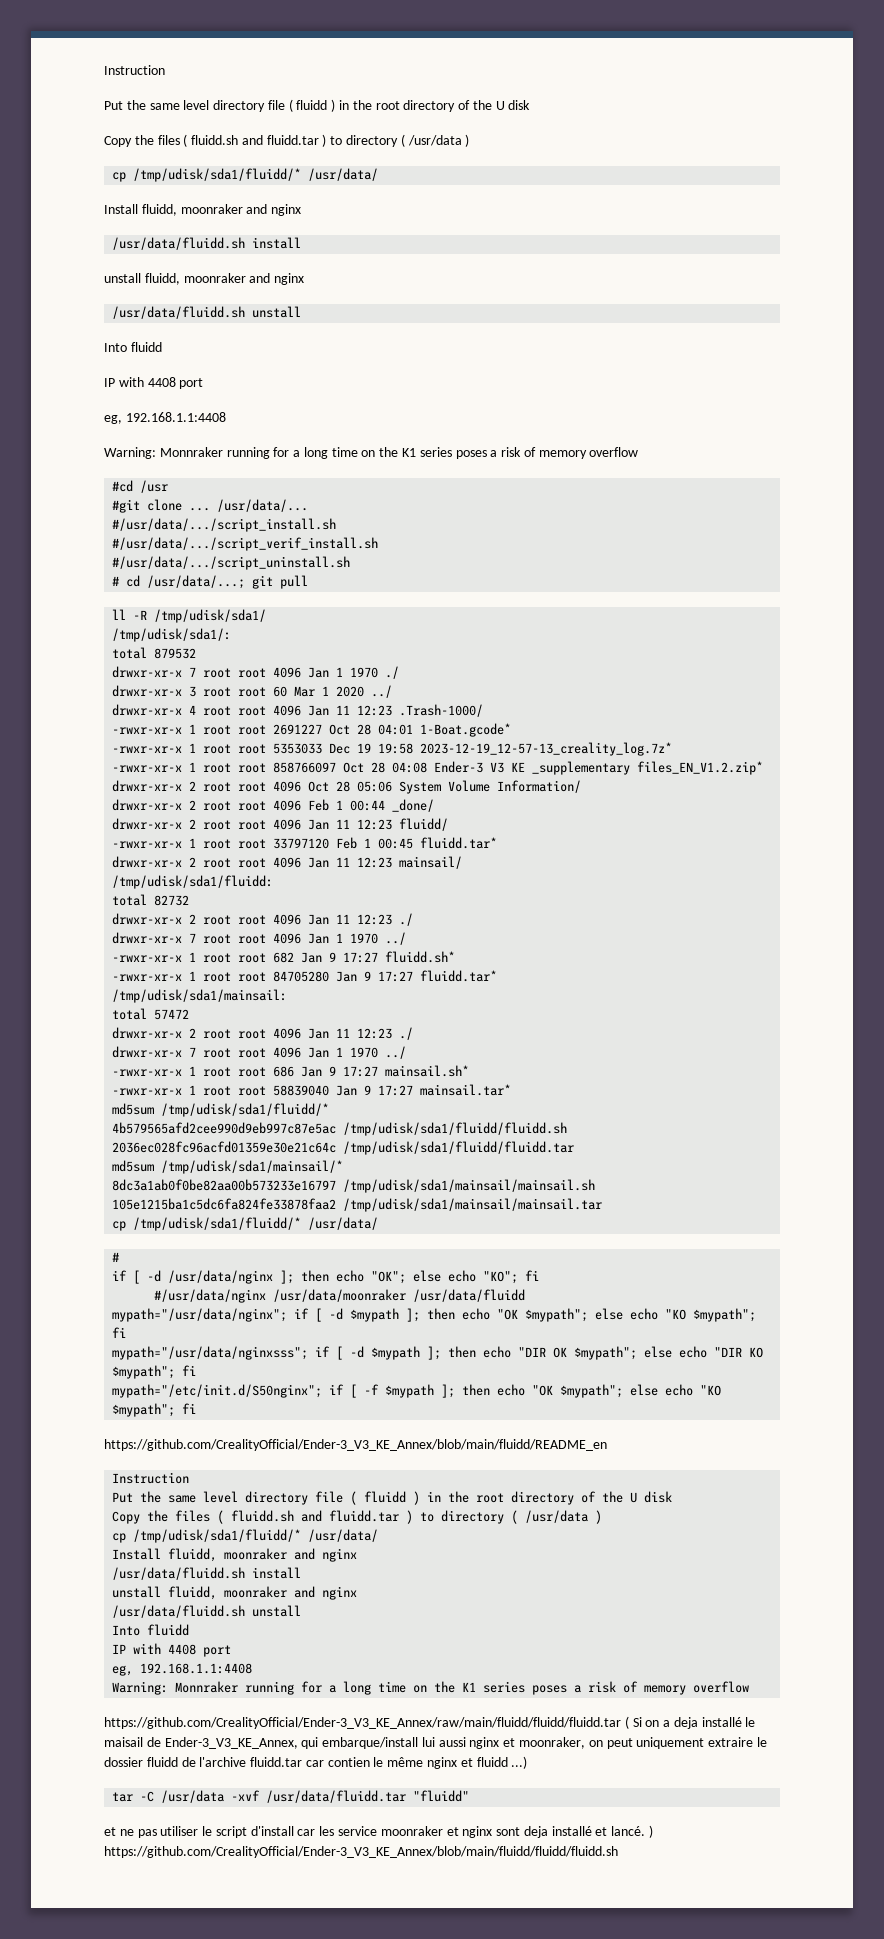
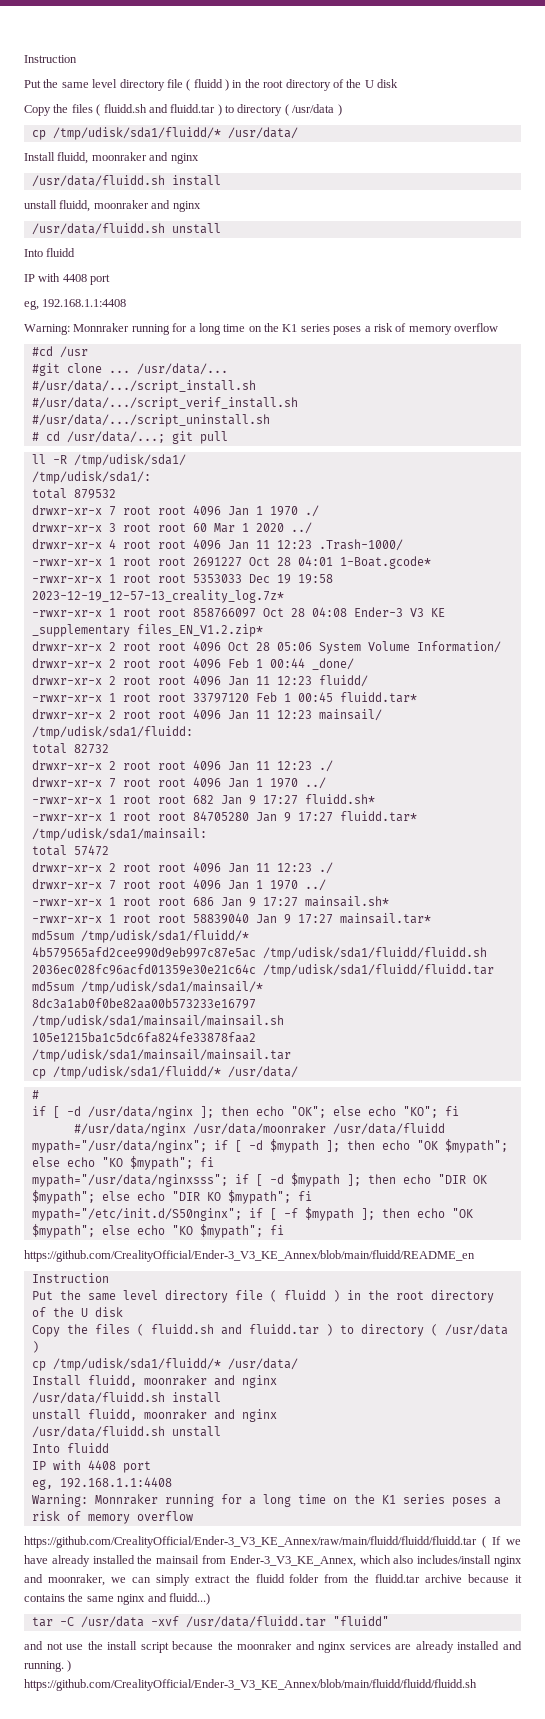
- https://github.com/CrealityOfficial/Ender-3_V3_KE_Annex/raw/main/fluidd/fluidd/fluidd.tar ( Si on a deja installé le maisail de Ender-3_V3_KE_Annex, qui embarque/install lui aussi nginx et moonraker, on peut uniquement extraire le dossier fluidd de l'archive fluidd.tar car contien le même nginx et fluidd ...)
+ https://github.com/CrealityOfficial/Ender-3_V3_KE_Annex/raw/main/fluidd/fluidd/fluidd.tar ( If we have already installed the mainsail from Ender-3_V3_KE_Annex, which also includes/install nginx and moonraker, we can simply extract the fluidd folder from the fluidd.tar archive because it contains the same nginx and fluidd...)
- et ne pas utiliser le script d'install car les service moonraker et nginx sont deja installé et lancé. ) https://github.com/CrealityOfficial/Ender-3_V3_KE_Annex/blob/main/fluidd/fluidd/fluidd.sh
+ and not use the install script because the moonraker and nginx services are already installed and running. ) https://github.com/CrealityOfficial/Ender-3_V3_KE_Annex/blob/main/fluidd/fluidd/fluidd.sh

